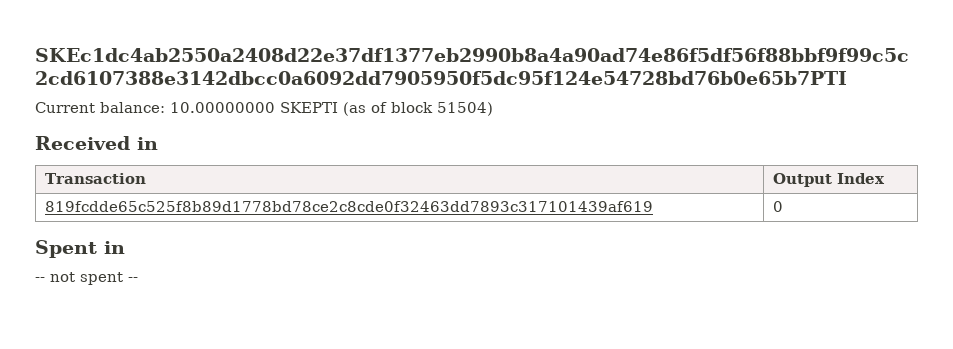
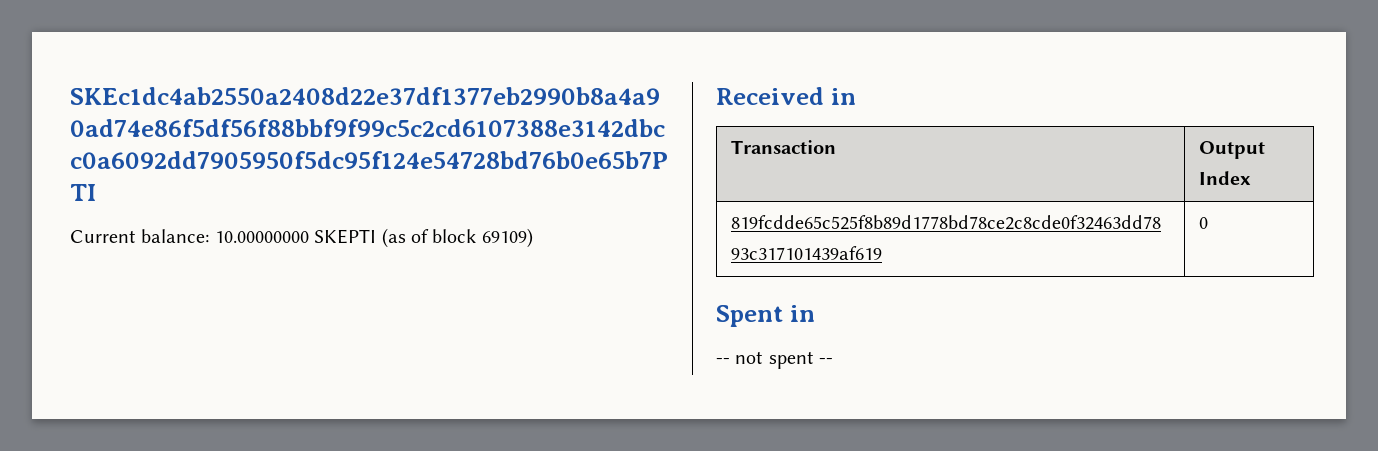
- Current balance: 10.00000000 SKEPTI (as of block 51504)
+ Current balance: 10.00000000 SKEPTI (as of block 69109)

